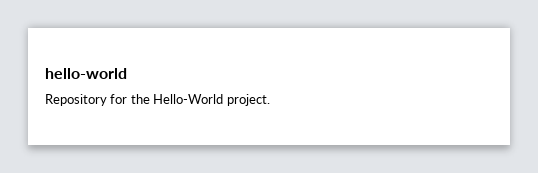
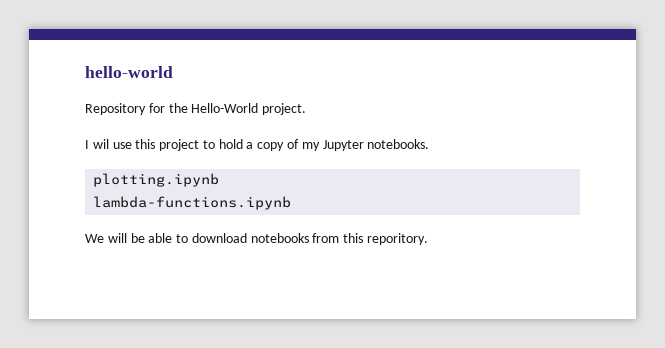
+ I wil use this project to hold a copy of my Jupyter notebooks.
+ plotting.ipynb
+ lambda-functions.ipynb
+ We will be able to download notebooks from this reporitory.

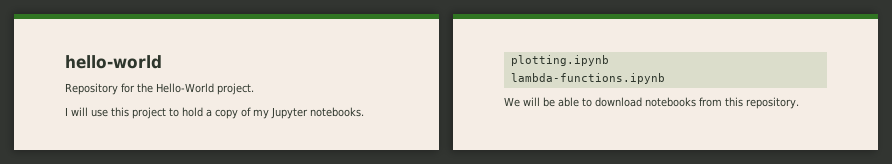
- I wil use this project to hold a copy of my Jupyter notebooks.
+ I will use this project to hold a copy of my Jupyter notebooks.
- We will be able to download notebooks from this reporitory.
+ We will be able to download notebooks from this repository.

